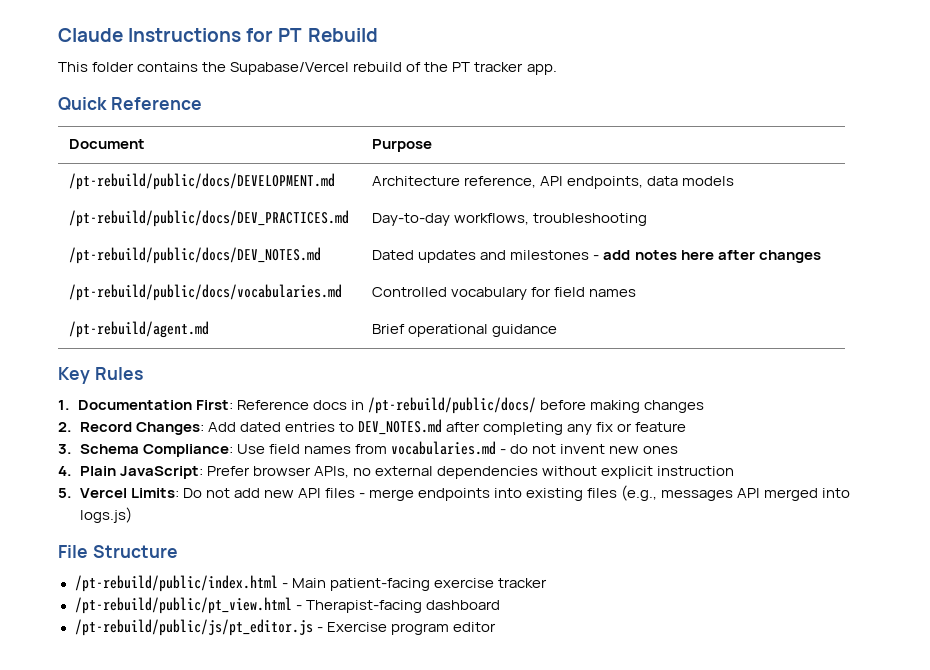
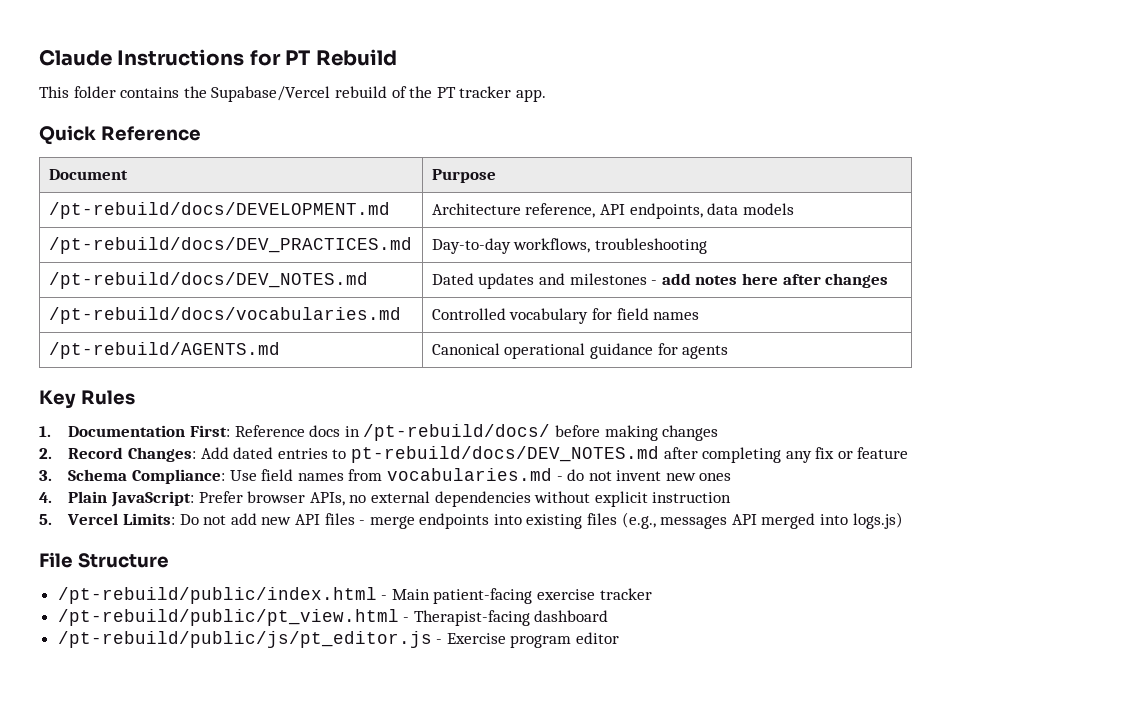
- /pt-rebuild/public/docs/DEVELOPMENT.md | Architecture reference, API endpoints, data models
+ /pt-rebuild/docs/DEVELOPMENT.md | Architecture reference, API endpoints, data models
- /pt-rebuild/public/docs/DEV_PRACTICES.md | Day-to-day workflows, troubleshooting
+ /pt-rebuild/docs/DEV_PRACTICES.md | Day-to-day workflows, troubleshooting
- /pt-rebuild/public/docs/DEV_NOTES.md | Dated updates and milestones - add notes here after changes
+ /pt-rebuild/docs/DEV_NOTES.md | Dated updates and milestones - add notes here after changes
- /pt-rebuild/public/docs/vocabularies.md | Controlled vocabulary for field names
+ /pt-rebuild/docs/vocabularies.md | Controlled vocabulary for field names
- /pt-rebuild/agent.md | Brief operational guidance
+ /pt-rebuild/AGENTS.md | Canonical operational guidance for agents
- 1. Documentation First: Reference docs in /pt-rebuild/public/docs/ before making changes
+ 1. Documentation First: Reference docs in /pt-rebuild/docs/ before making changes
- 2. Record Changes: Add dated entries to DEV_NOTES.md after completing any fix or feature
+ 2. Record Changes: Add dated entries to pt-rebuild/docs/DEV_NOTES.md after completing any fix or feature

